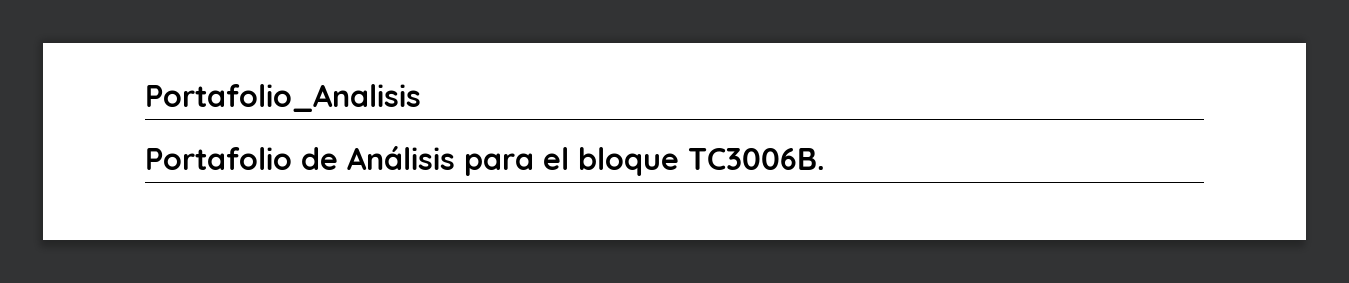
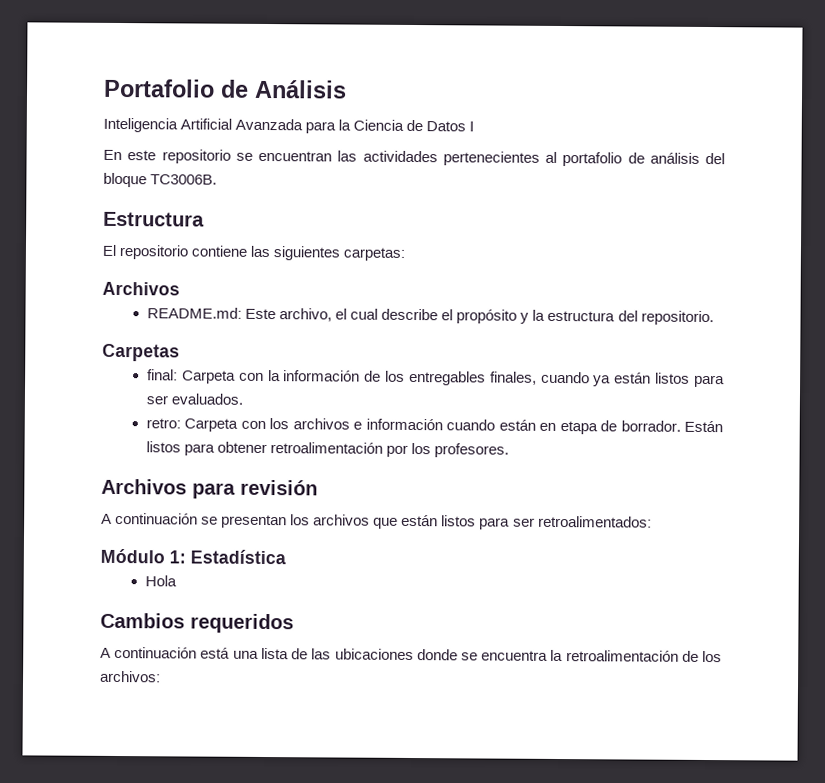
- Portafolio_Analisis
- Portafolio de Análisis para el bloque TC3006B.
+ Portafolio de Análisis
+ Inteligencia Artificial Avanzada para la Ciencia de Datos I
+ En este repositorio se encuentran las actividades pertenecientes al portafolio de análisis del bloque TC3006B.
+ Estructura
+ El repositorio contiene las siguientes carpetas:
+ Archivos
+ README.md: Este archivo, el cual describe el propósito y la estructura del repositorio.
+ Carpetas
+ final: Carpeta con la información de los entregables finales, cuando ya están listos para ser evaluados.
+ retro: Carpeta con los archivos e información cuando están en etapa de borrador. Están listos para obtener retroalimentación por los profesores.
+ Archivos para revisión
+ A continuación se presentan los archivos que están listos para ser retroalimentados:
+ Módulo 1: Estadística
+ Hola
+ Cambios requeridos
+ A continuación está una lista de las ubicaciones donde se encuentra la retroalimentación de los archivos:

